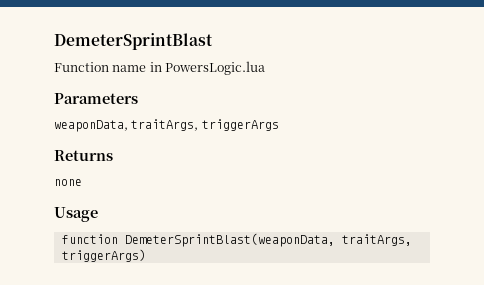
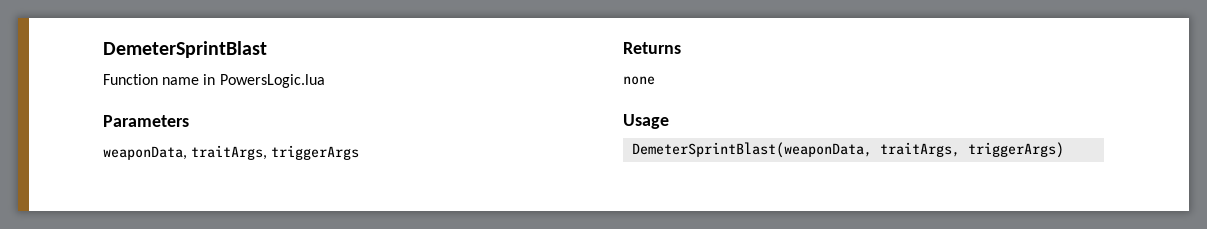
- function DemeterSprintBlast(weaponData, traitArgs, triggerArgs)
+ DemeterSprintBlast(weaponData, traitArgs, triggerArgs)

